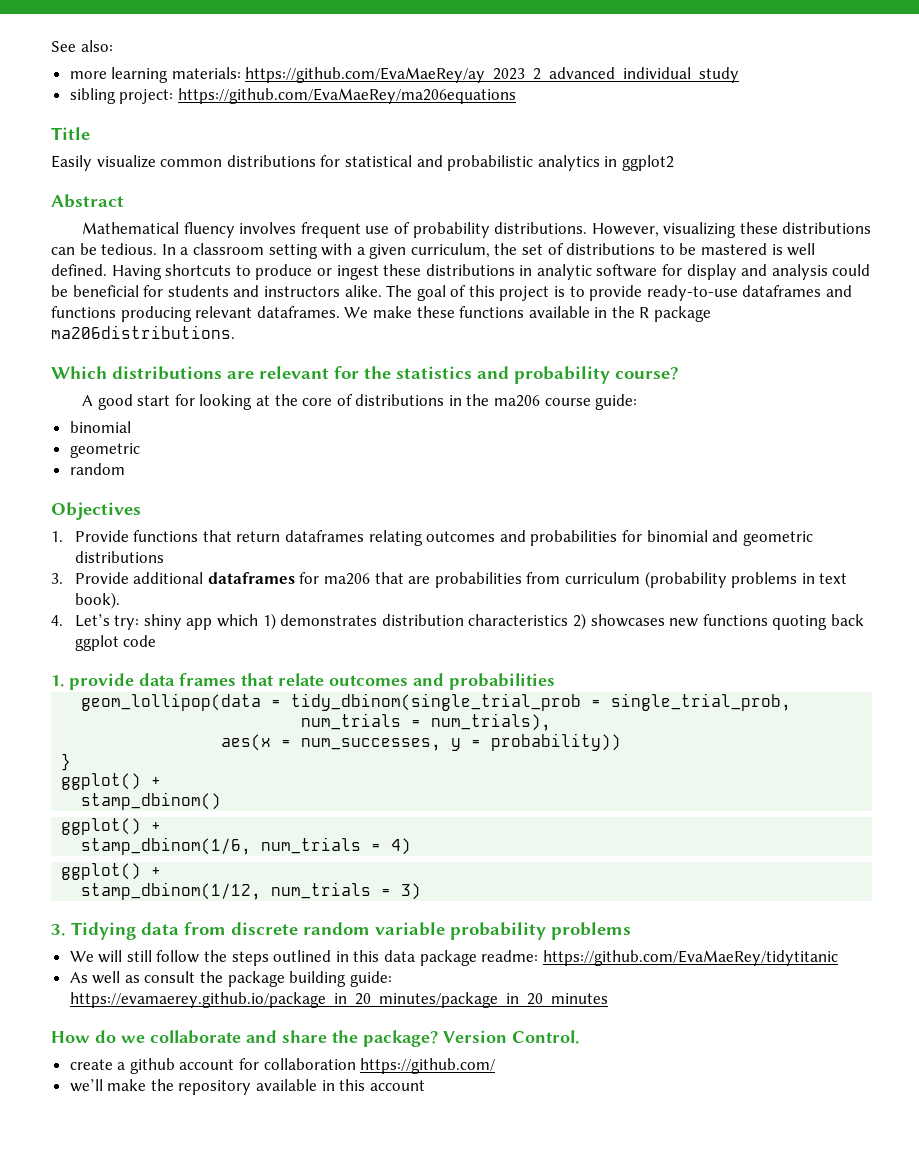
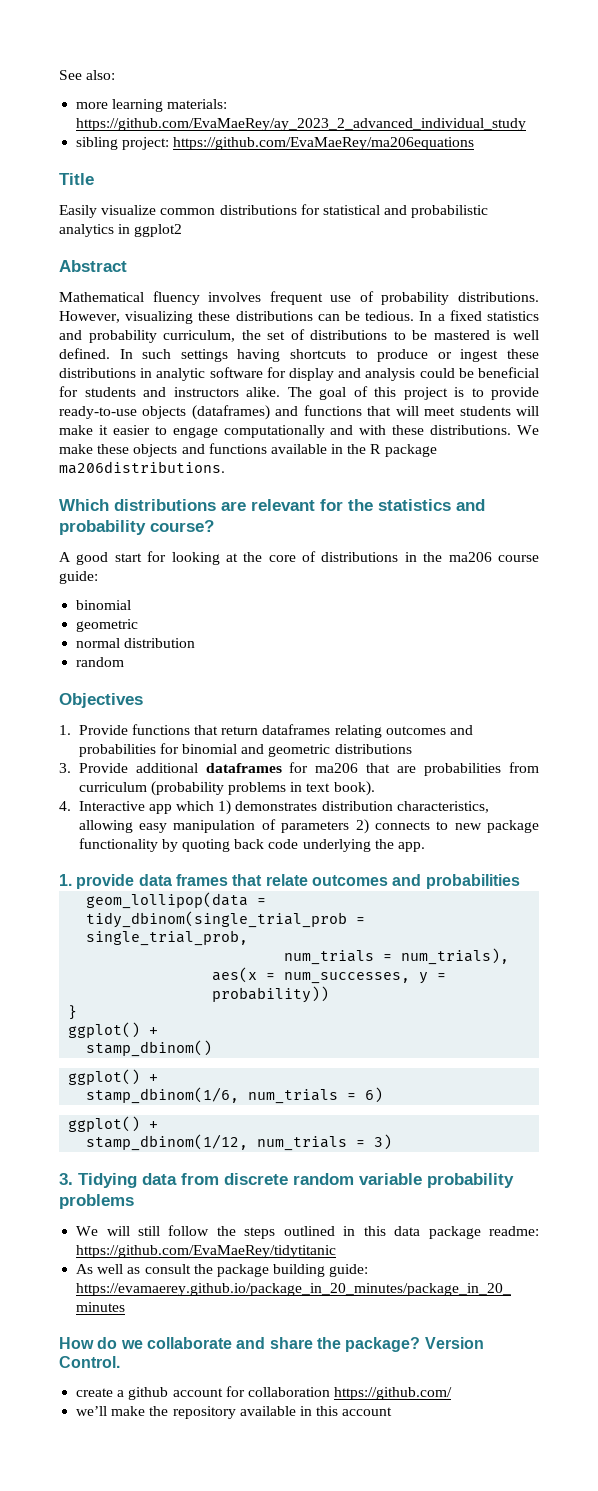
- In a classroom setting with a given curriculum, the set of distributions to be mastered is well defined.
+ In a fixed statistics and probability curriculum, the set of distributions to be mastered is well defined.
- Having shortcuts to produce or ingest these distributions in analytic software for display and analysis could be beneficial for students and instructors alike.
+ In such settings having shortcuts to produce or ingest these distributions in analytic software for display and analysis could be beneficial for students and instructors alike.
- The goal of this project is to provide ready-to-use dataframes and functions producing relevant dataframes.
+ The goal of this project is to provide ready-to-use objects (dataframes) and functions that will meet students will make it easier to engage computationally and with these distributions.
- We make these functions available in the R package ma206distributions.
+ We make these objects and functions available in the R package ma206distributions.
+ normal distribution
- 4. Let’s try: shiny app which 1) demonstrates distribution characteristics 2) showcases new functions quoting back ggplot code
+ 4. Interactive app which 1) demonstrates distribution characteristics, allowing easy manipulation of parameters 2) connects to new package functionality by quoting back code underlying the app.
- stamp_dbinom(1/6, num_trials = 4)
+ stamp_dbinom(1/6, num_trials = 6)

